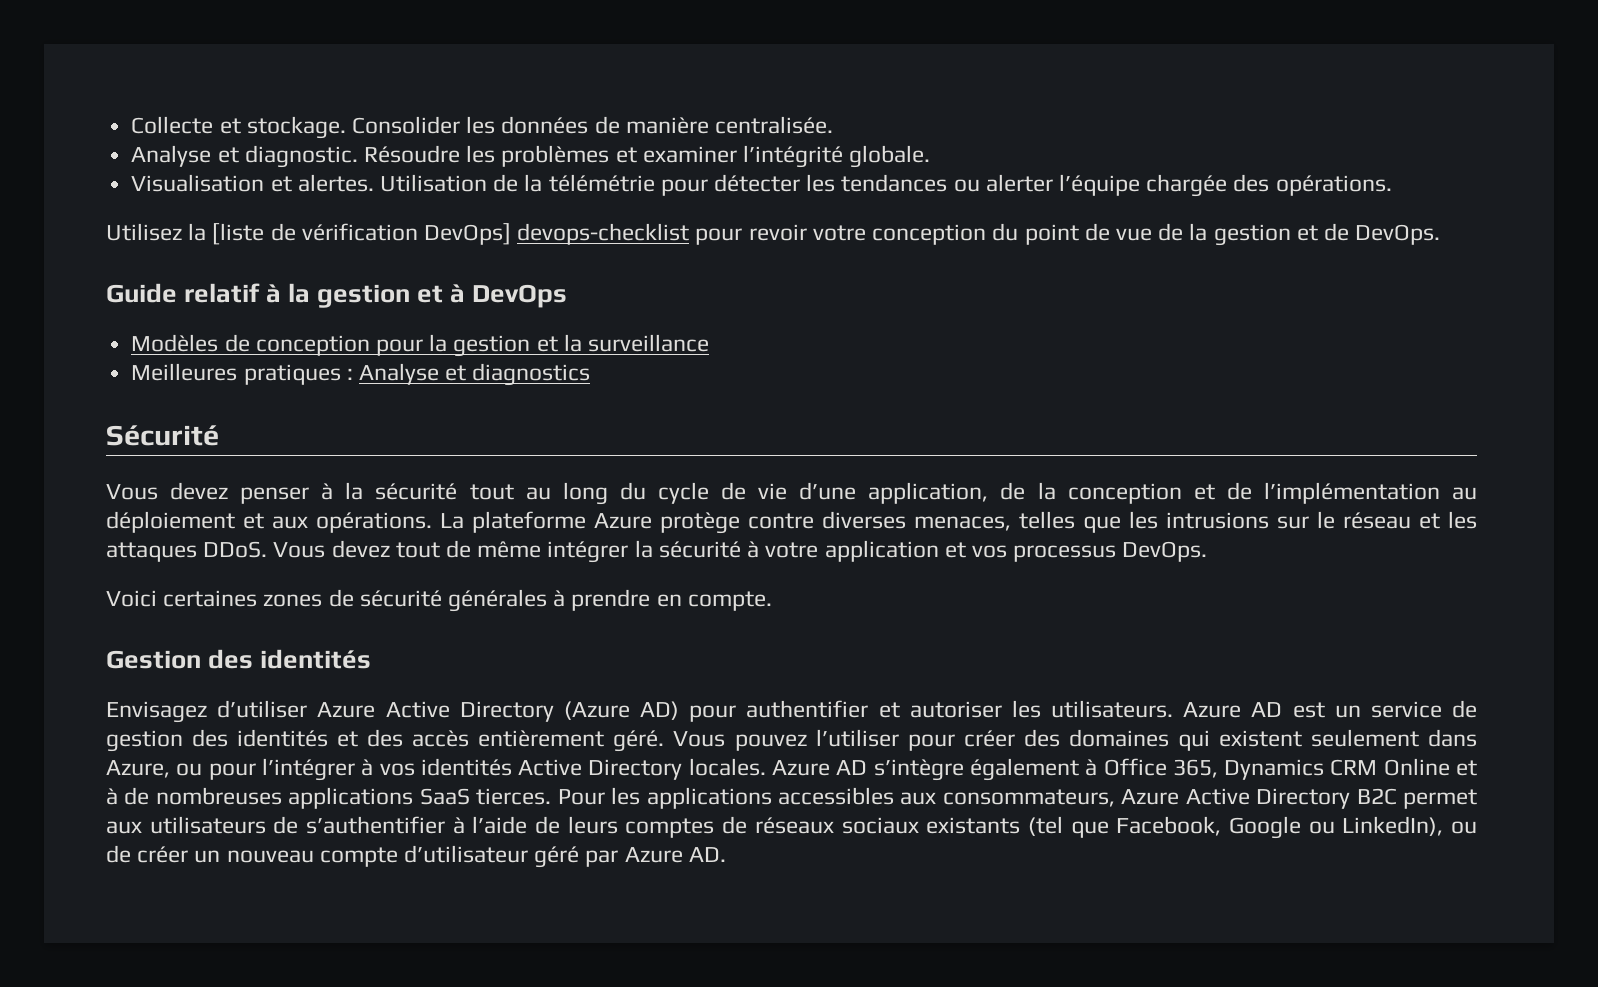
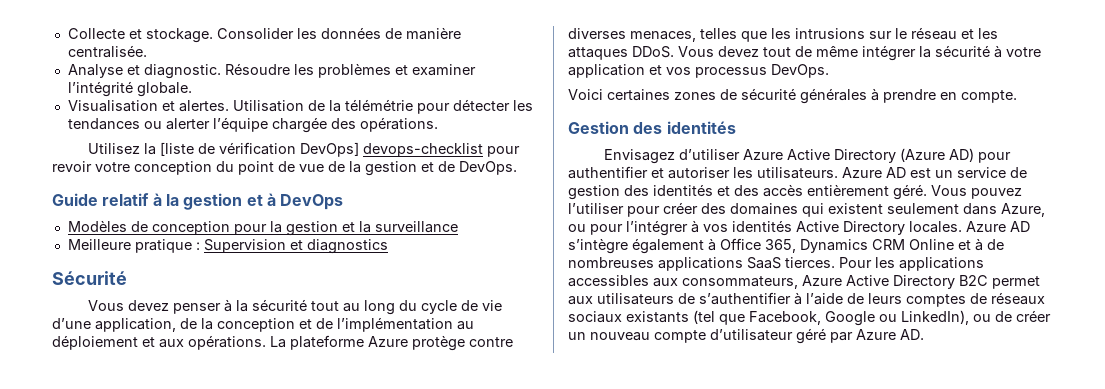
- Meilleures pratiques : Analyse et diagnostics
+ Meilleure pratique : Supervision et diagnostics

